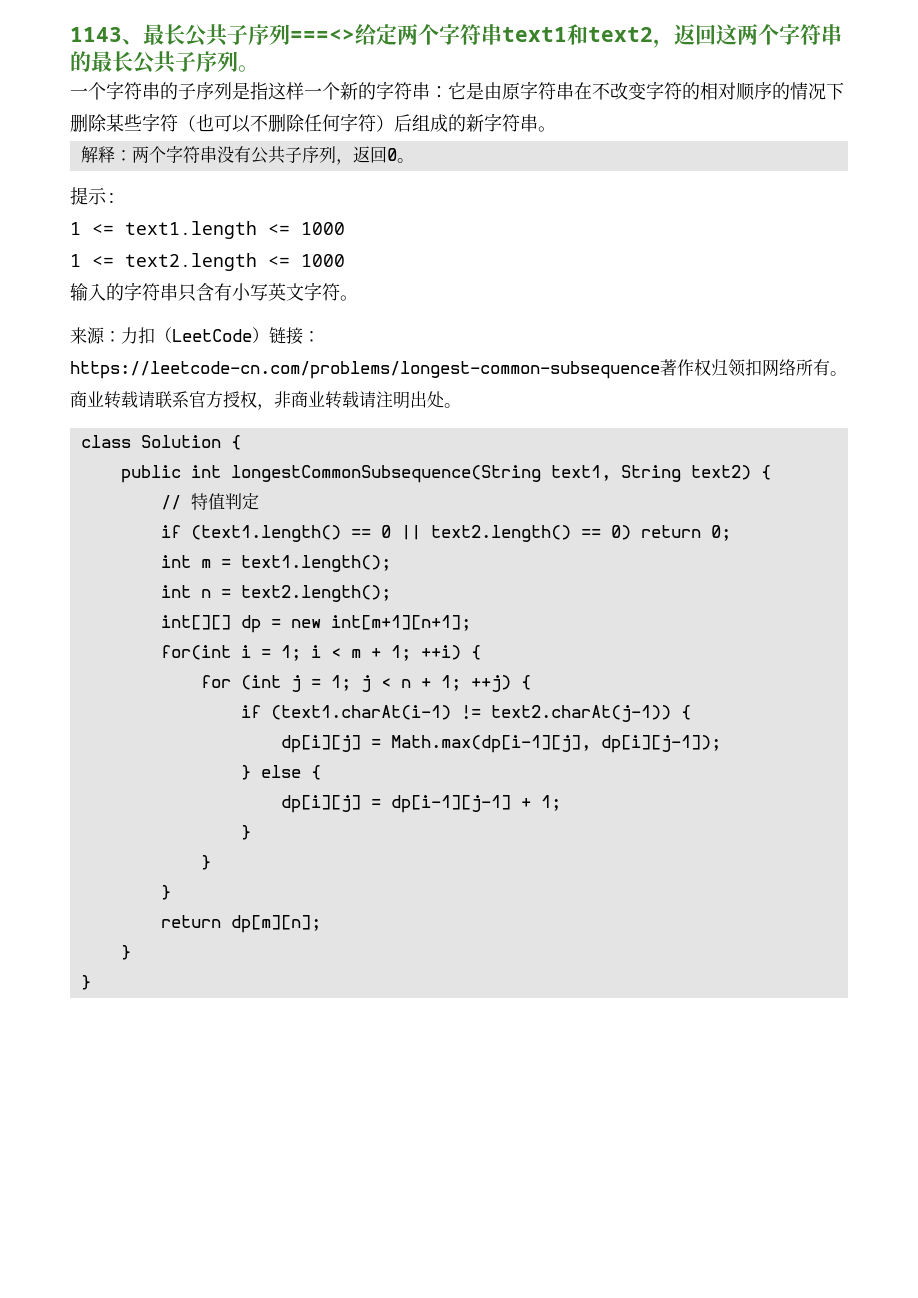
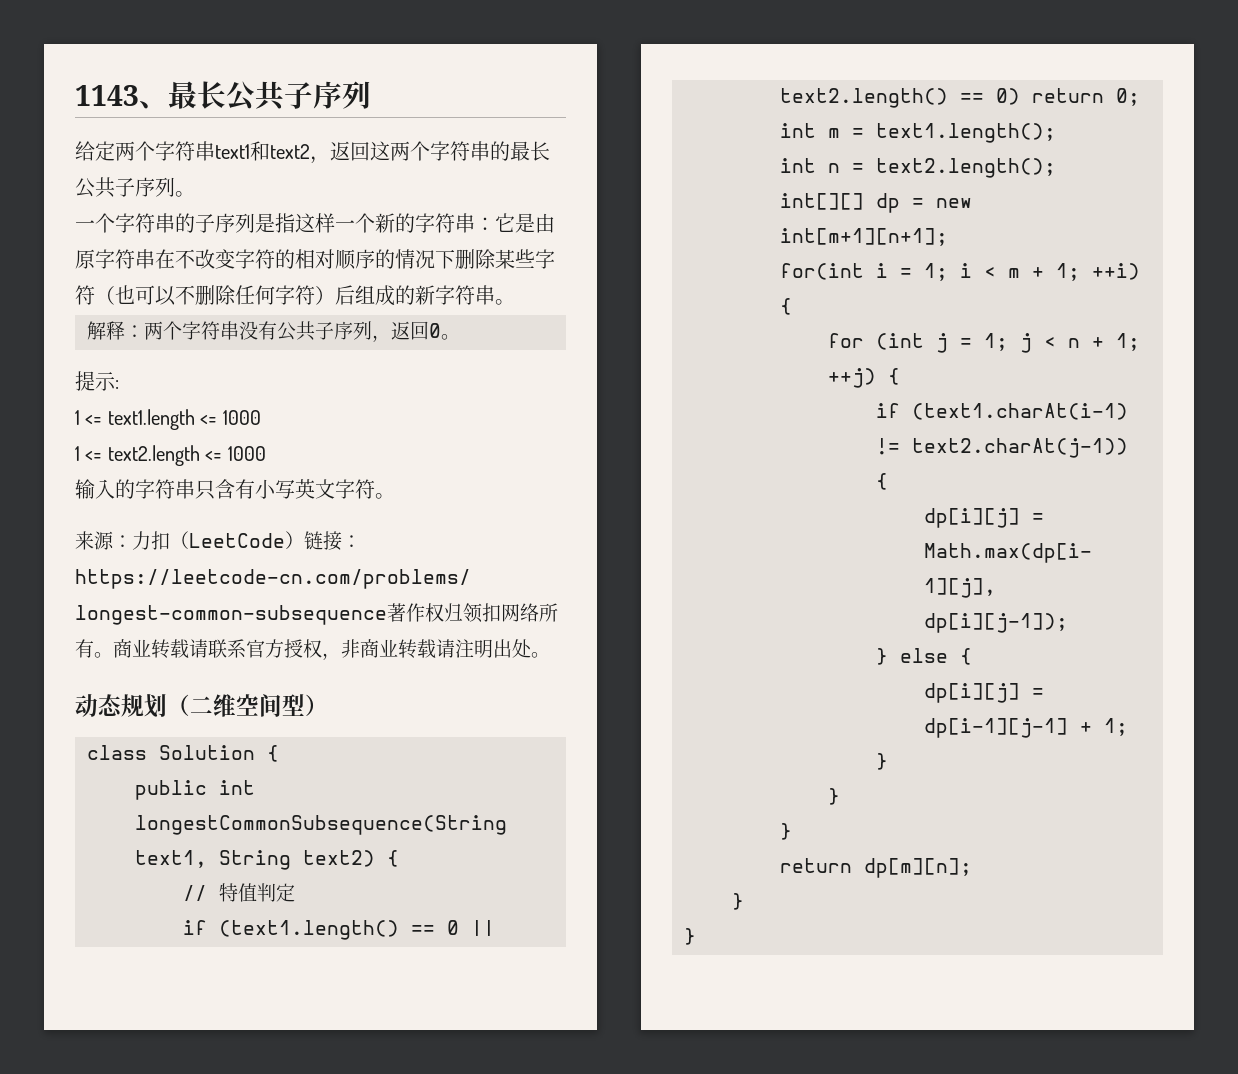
- 1143、最长公共子序列===<>给定两个字符串text1和text2，返回这两个字符串的最长公共子序列。
+ 1143、最长公共子序列
+ 给定两个字符串text1和text2，返回这两个字符串的最长公共子序列。
+ 动态规划（二维空间型）

